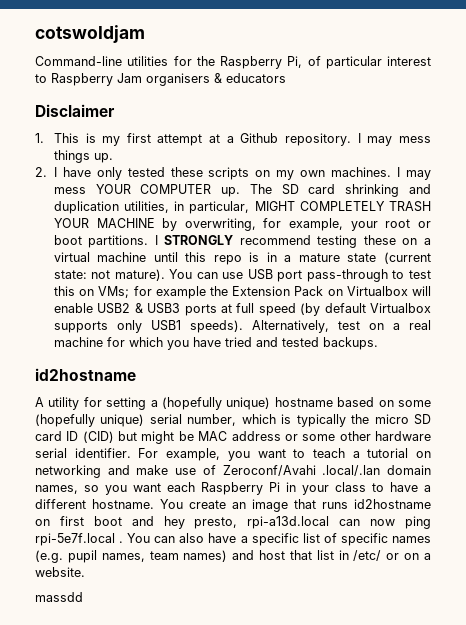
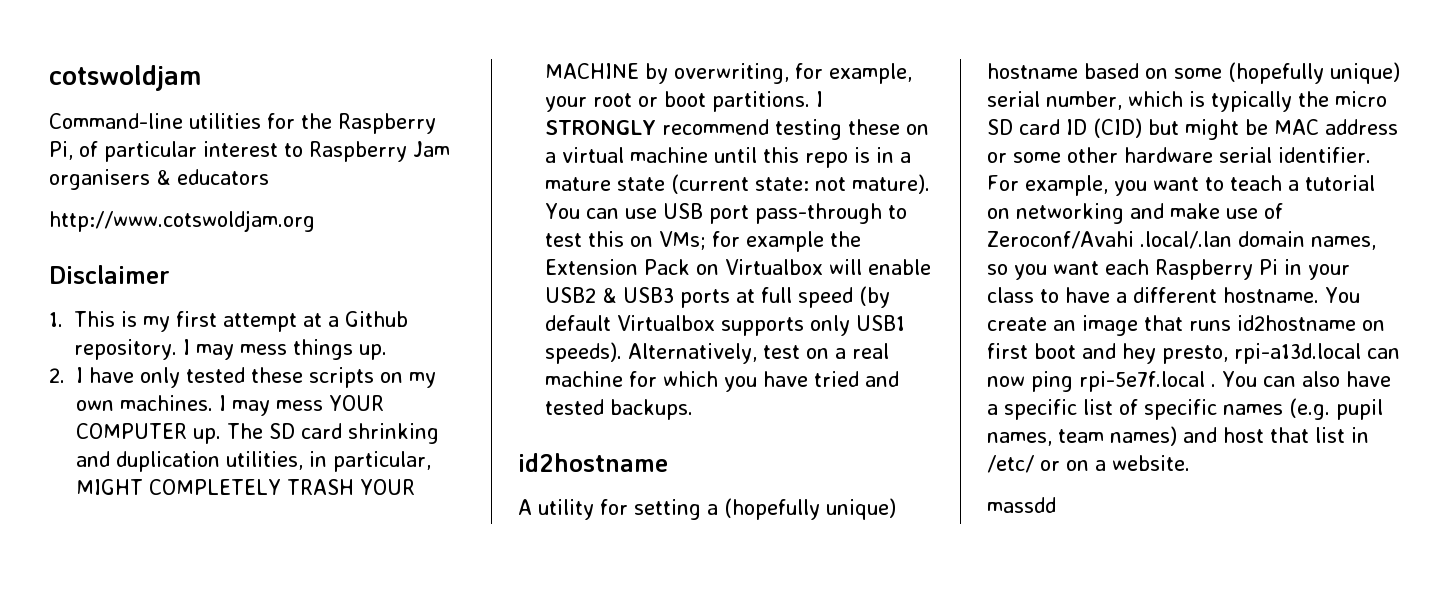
+ http://www.cotswoldjam.org

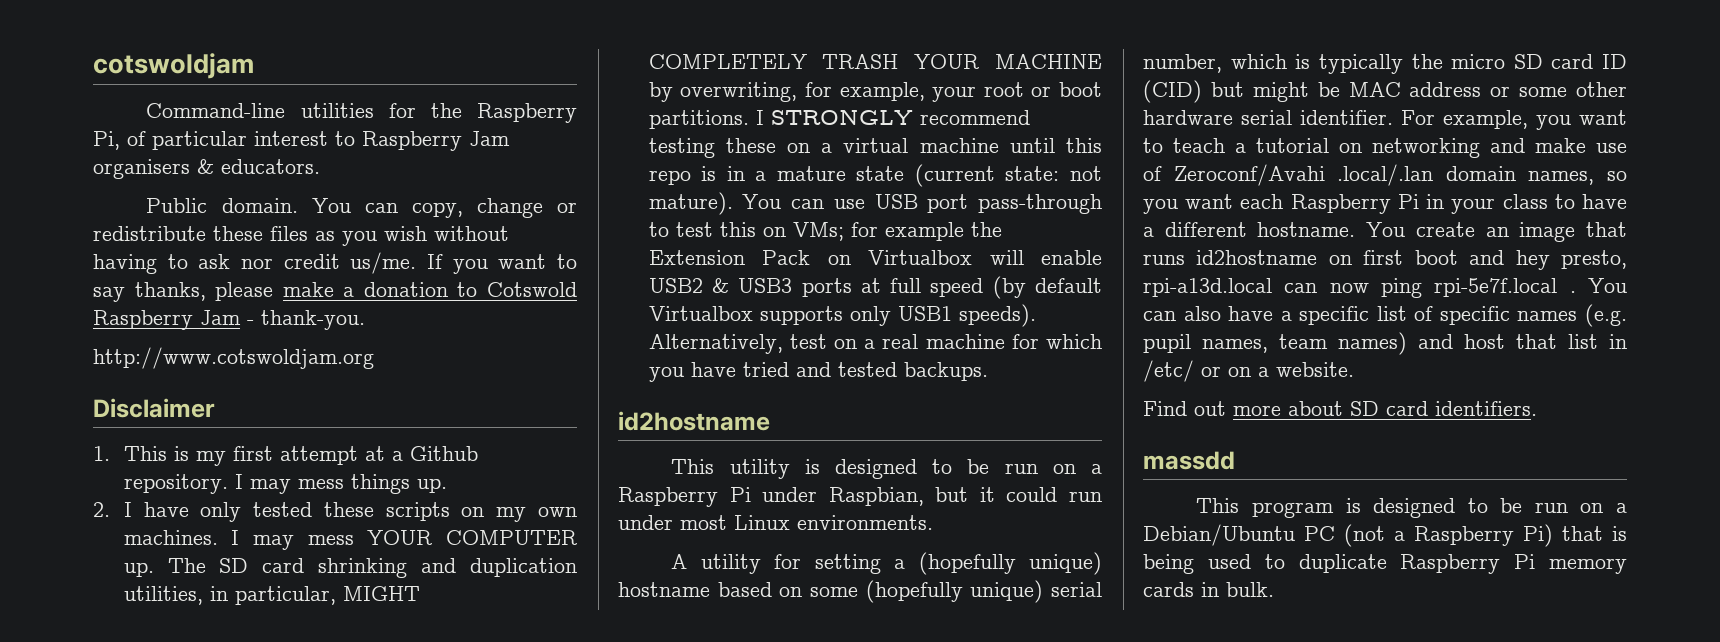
- Command-line utilities for the Raspberry Pi, of particular interest to Raspberry Jam organisers & educators
+ Command-line utilities for the Raspberry Pi, of particular interest to Raspberry Jam organisers & educators.
+ Public domain. You can copy, change or redistribute these files as you wish without having to ask nor credit us/me. If you want to say thanks, please make a donation to Cotswold Raspberry Jam - thank-you.
+ This utility is designed to be run on a Raspberry Pi under Raspbian, but it could run under most Linux environments.
+ Find out more about SD card identifiers.
  massdd
+ This program is designed to be run on a Debian/Ubuntu PC (not a Raspberry Pi) that is being used to duplicate Raspberry Pi memory cards in bulk.

